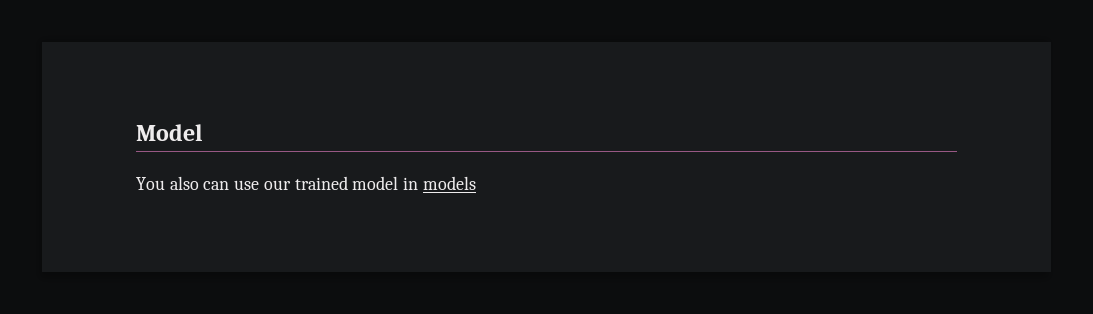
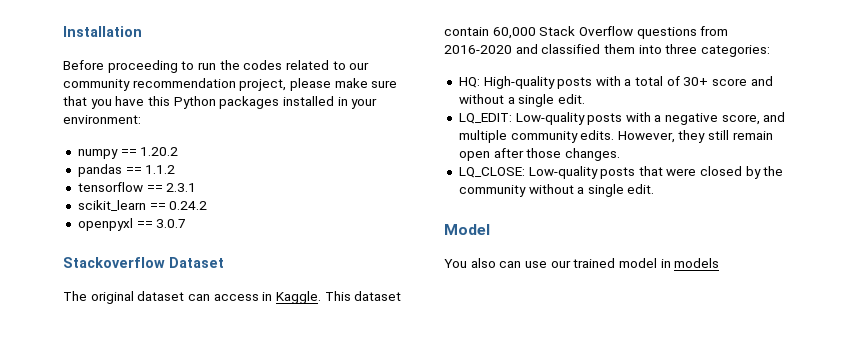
+ Installation
+ Before proceeding to run the codes related to our community recommendation project, please make sure that you have this Python packages installed in your environment:
+ numpy == 1.20.2
+ pandas == 1.1.2
+ tensorflow == 2.3.1
+ scikit_learn == 0.24.2
+ openpyxl == 3.0.7
+ Stackoverflow Dataset
+ The original dataset can access in Kaggle. This dataset contain 60,000 Stack Overflow questions from 2016-2020 and classified them into three categories:
+ HQ: High-quality posts with a total of 30+ score and without a single edit.
+ LQ_EDIT: Low-quality posts with a negative score, and multiple community edits. However, they still remain open after those changes.
+ LQ_CLOSE: Low-quality posts that were closed by the community without a single edit.

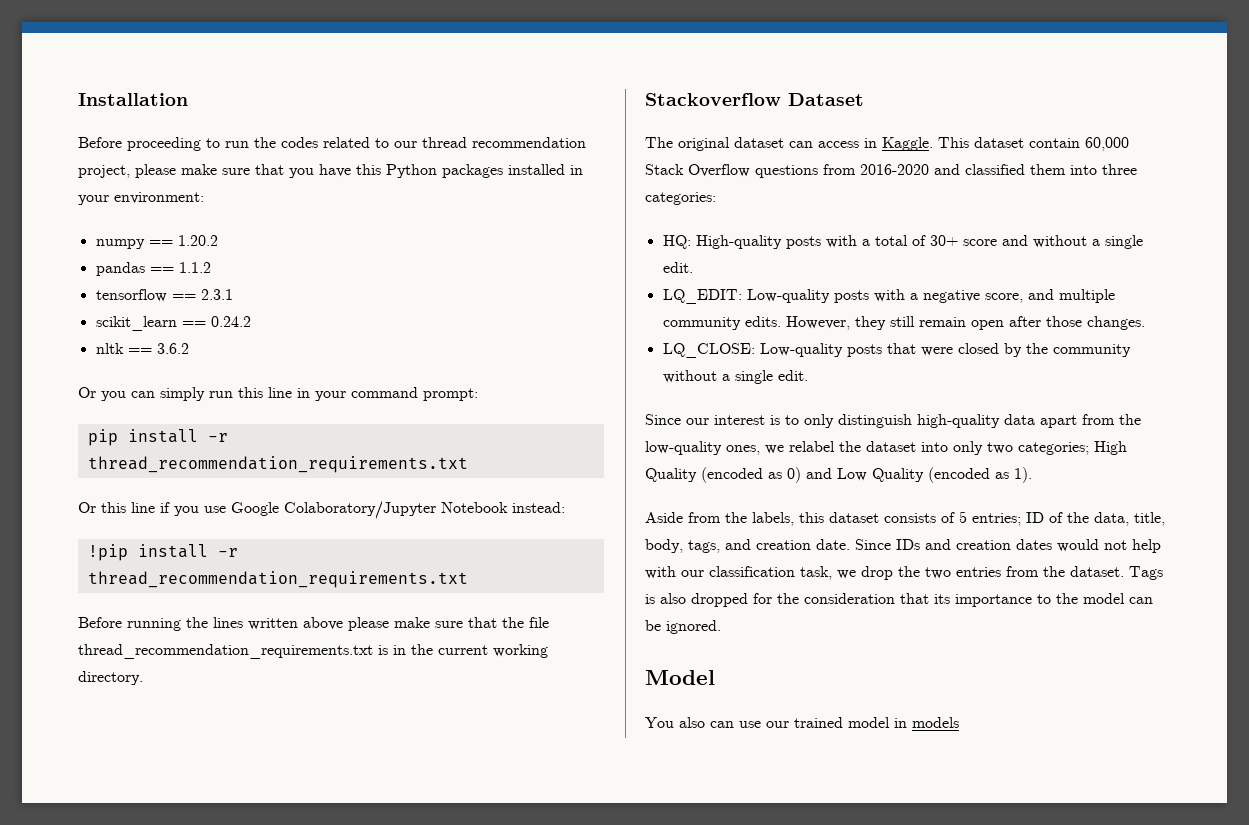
- Before proceeding to run the codes related to our community recommendation project, please make sure that you have this Python packages installed in your environment:
+ Before proceeding to run the codes related to our thread recommendation project, please make sure that you have this Python packages installed in your environment:
- openpyxl == 3.0.7
+ nltk == 3.6.2
+ Or you can simply run this line in your command prompt:
+ pip install -r thread_recommendation_requirements.txt
+ Or this line if you use Google Colaboratory/Jupyter Notebook instead:
+ !pip install -r thread_recommendation_requirements.txt
+ Before running the lines written above please make sure that the file thread_recommendation_requirements.txt is in the current working directory.
+ Since our interest is to only distinguish high-quality data apart from the low-quality ones, we relabel the dataset into only two categories; High Quality (encoded as 0) and Low Quality (encoded as 1).
+ Aside from the labels, this dataset consists of 5 entries; ID of the data, title, body, tags, and creation date. Since IDs and creation dates would not help with our classification task, we drop the two entries from the dataset. Tags is also dropped for the consideration that its importance to the model can be ignored.

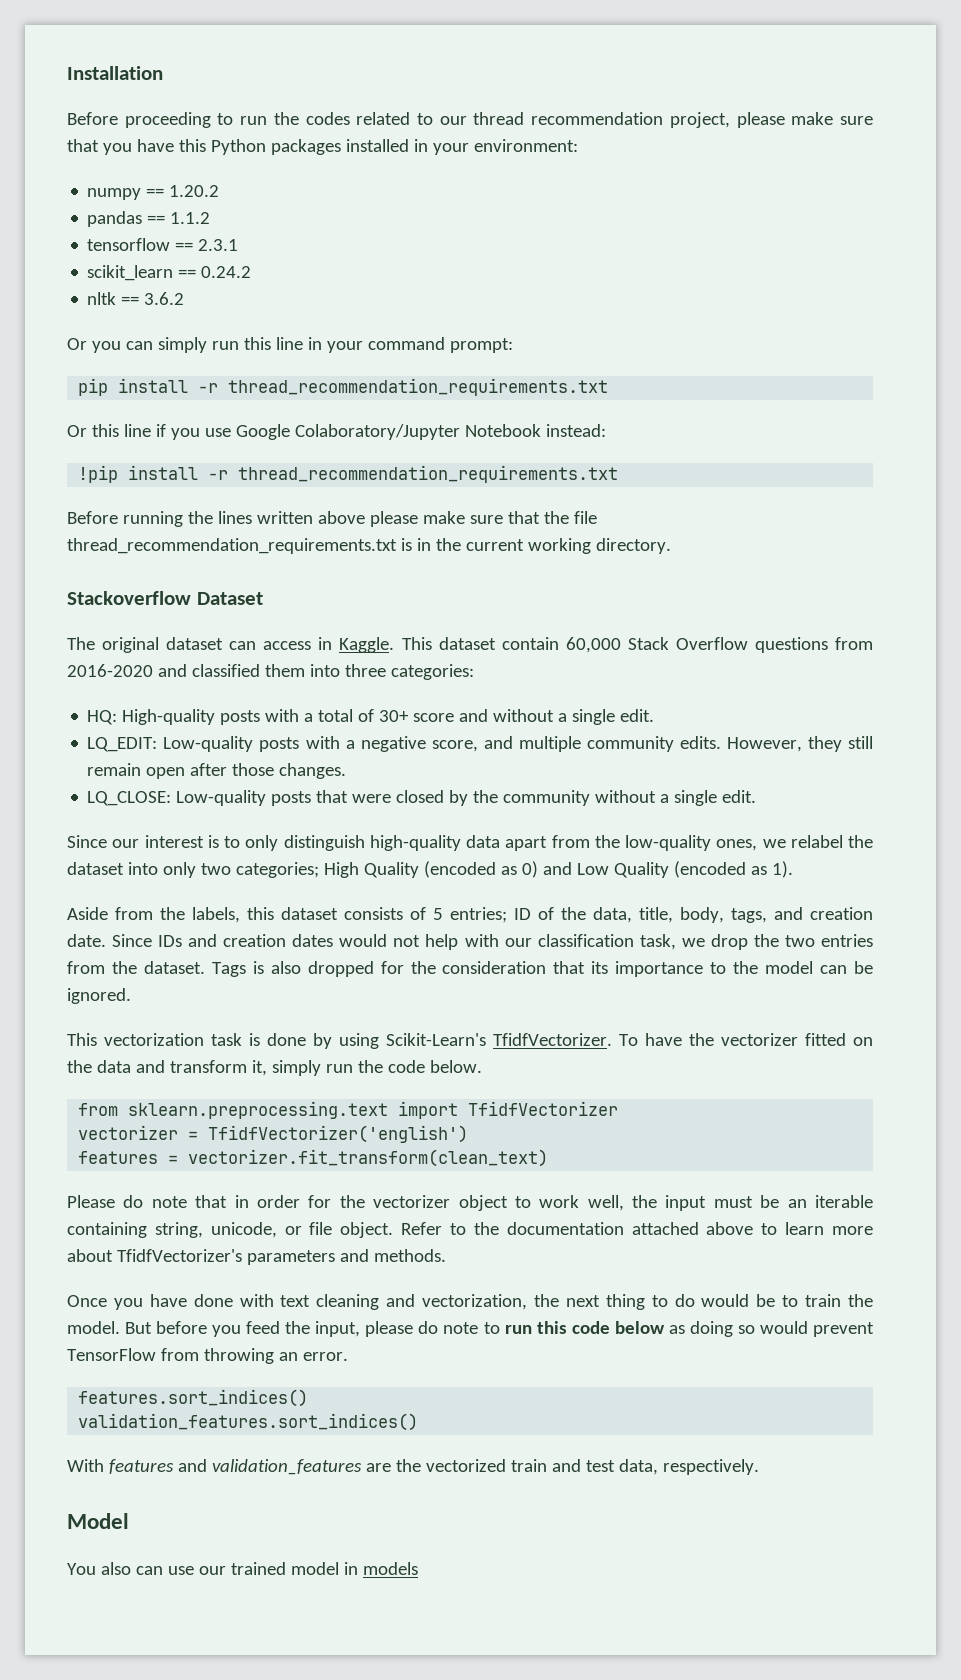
+ This vectorization task is done by using Scikit-Learn's TfidfVectorizer. To have the vectorizer fitted on the data and transform it, simply run the code below.
+ from sklearn.preprocessing.text import TfidfVectorizer
+ vectorizer = TfidfVectorizer('english')
+ features = vectorizer.fit_transform(clean_text)
+ Please do note that in order for the vectorizer object to work well, the input must be an iterable containing string, unicode, or file object. Refer to the documentation attached above to learn more about TfidfVectorizer's parameters and methods.
+ Once you have done with text cleaning and vectorization, the next thing to do would be to train the model. But before you feed the input, please do note to run this code below as doing so would prevent TensorFlow from throwing an error.
+ features.sort_indices()
+ validation_features.sort_indices()
+ With features and validation_features are the vectorized train and test data, respectively.

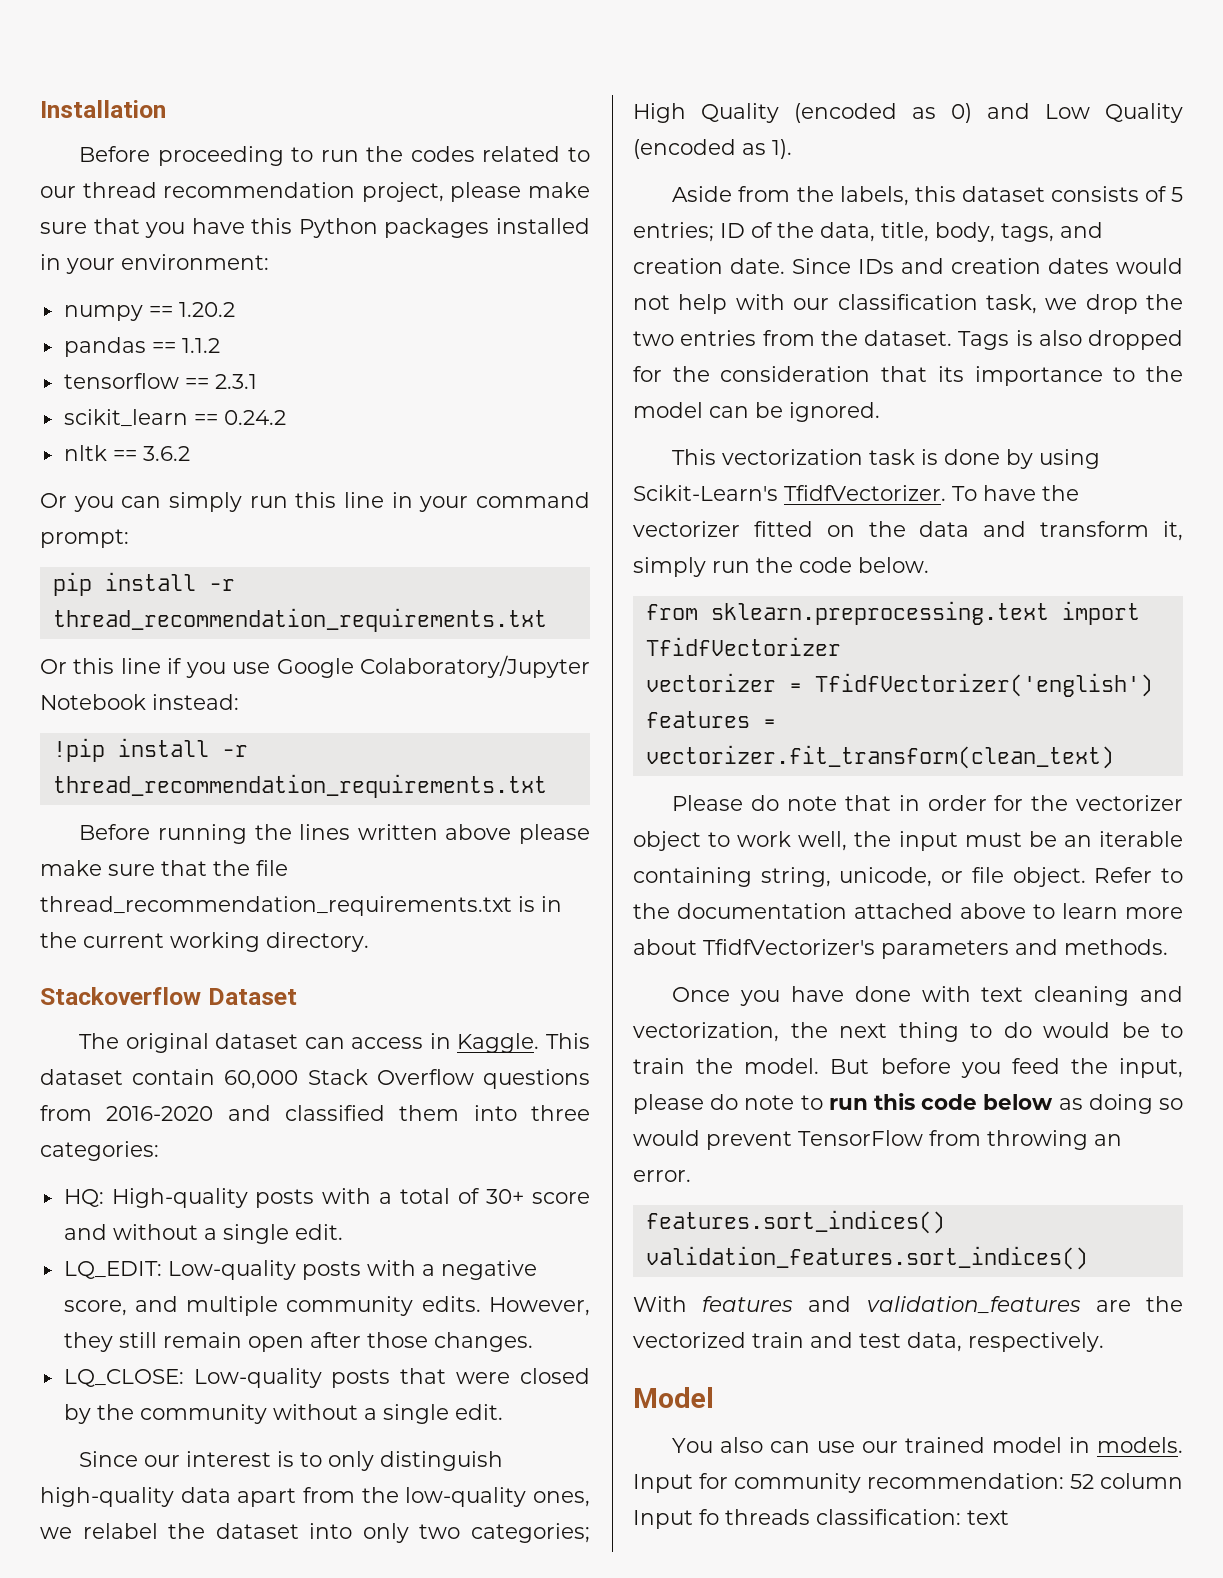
- You also can use our trained model in models
+ You also can use our trained model in models. Input for community recommendation: 52 column Input fo threads classification: text

